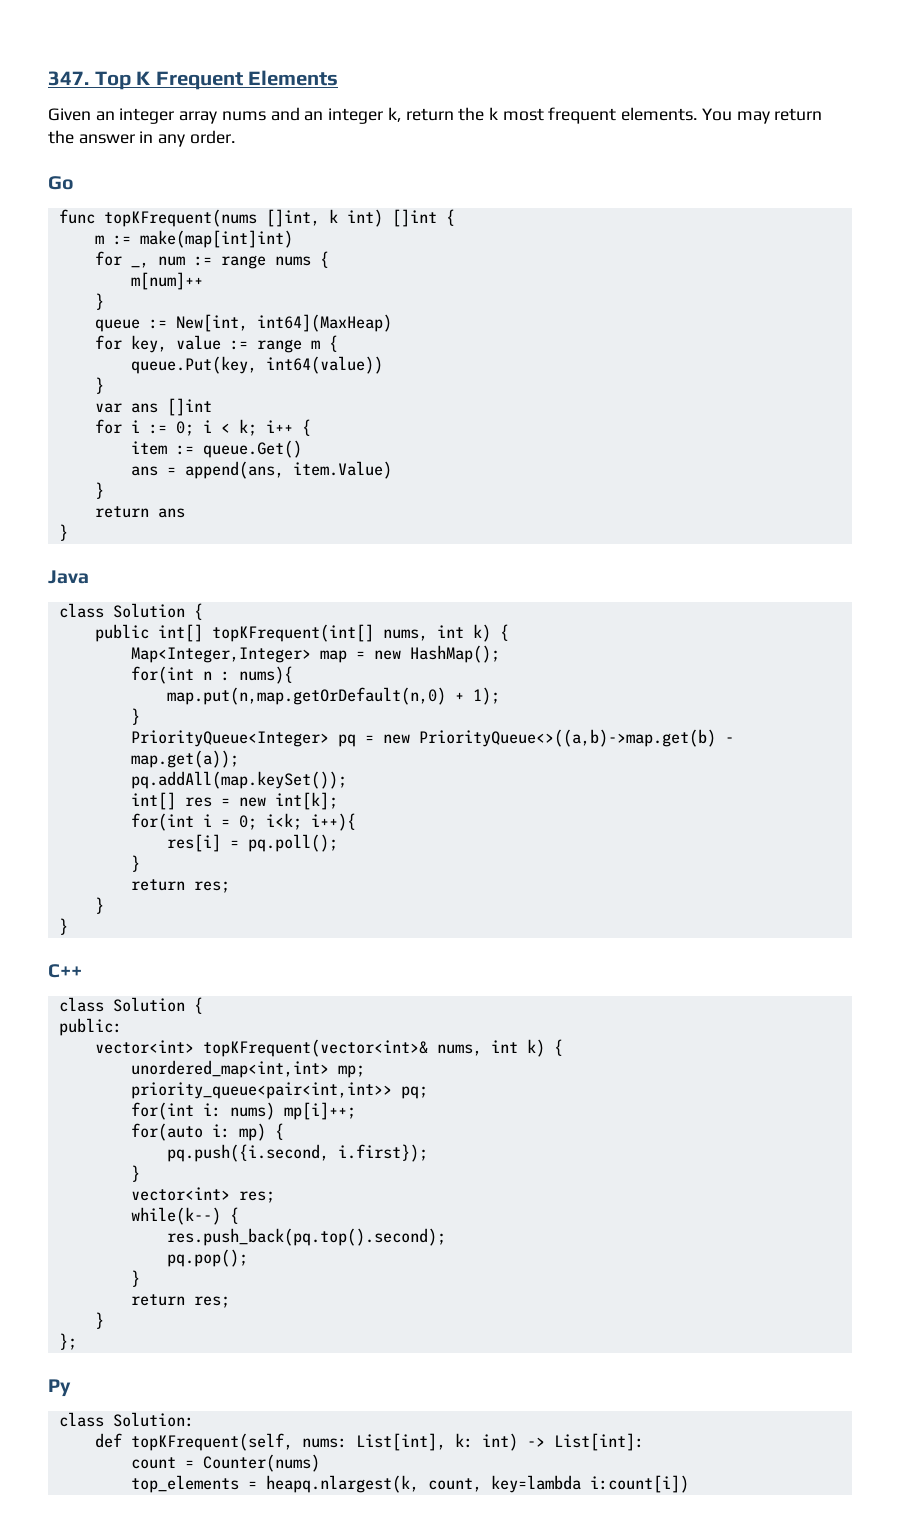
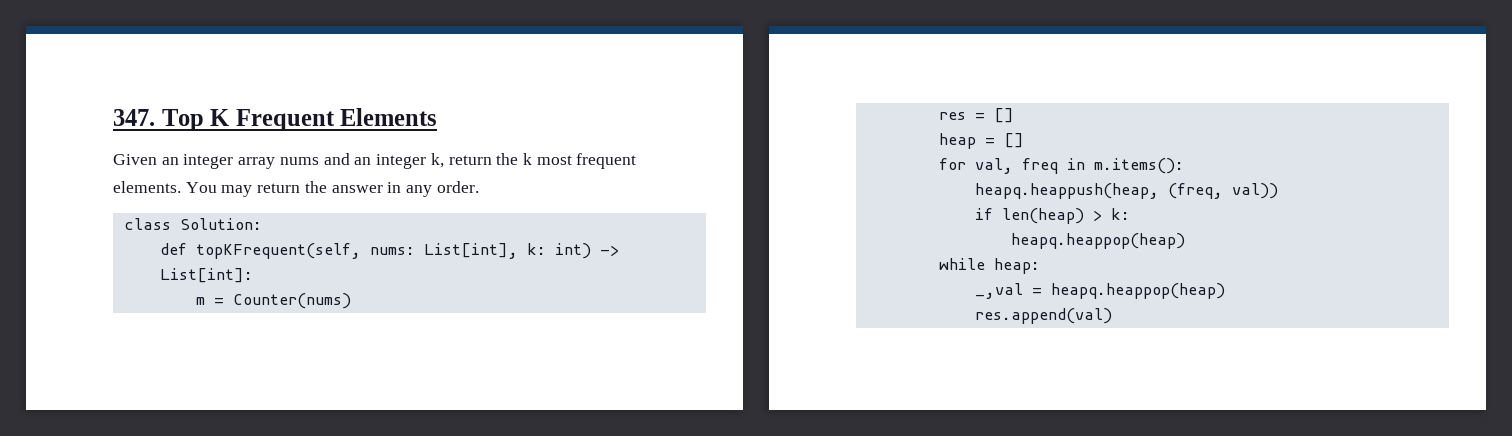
- Go
- func topKFrequent(nums []int, k int) []int {
- m := make(map[int]int)
- for _, num := range nums {
- m[num]++
- }
- queue := New[int, int64](MaxHeap)
- for key, value := range m {
- queue.Put(key, int64(value))
- }
- var ans []int
- for i := 0; i < k; i++ {
- item := queue.Get()
- ans = append(ans, item.Value)
- }
- return ans
- }
- Java
- class Solution {
- public int[] topKFrequent(int[] nums, int k) {
- Map<Integer,Integer> map = new HashMap();
- for(int n : nums){
- map.put(n,map.getOrDefault(n,0) + 1);
- }
- PriorityQueue<Integer> pq = new PriorityQueue<>((a,b)->map.get(b) - map.get(a));
- pq.addAll(map.keySet());
- int[] res = new int[k];
- for(int i = 0; i<k; i++){
- res[i] = pq.poll();
- }
- return res;
- }
- }
- C++
- class Solution {
- public:
- vector<int> topKFrequent(vector<int>& nums, int k) {
- unordered_map<int,int> mp;
- priority_queue<pair<int,int>> pq;
- for(int i: nums) mp[i]++;
- for(auto i: mp) {
- pq.push({i.second, i.first});
- }
- vector<int> res;
- while(k--) {
- res.push_back(pq.top().second);
- pq.pop();
- }
- return res;
- }
- };
- Py
- count = Counter(nums)
+ m = Counter(nums)
- top_elements = heapq.nlargest(k, count, key=lambda i:count[i])
+ res = []
+ heap = []
+ for val, freq in m.items():
+ heapq.heappush(heap, (freq, val))
+ if len(heap) > k:
+ heapq.heappop(heap)
+ while heap:
+ _,val = heapq.heappop(heap)
+ res.append(val)

